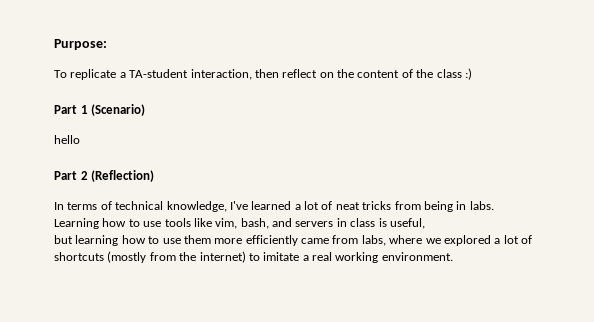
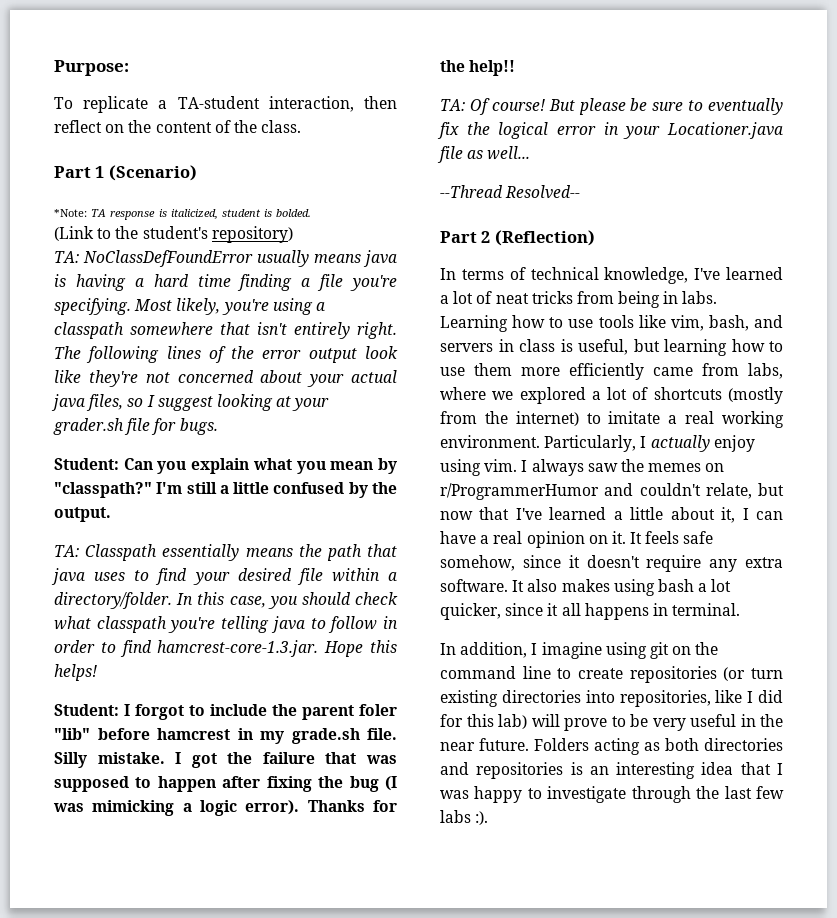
- To replicate a TA-student interaction, then reflect on the content of the class :)
+ To replicate a TA-student interaction, then reflect on the content of the class.
- hello
+ *Note: TA response is italicized, student is bolded.
+ (Link to the student's repository)
+ TA: NoClassDefFoundError usually means java is having a hard time finding a file you're specifying. Most likely, you're using a classpath somewhere that isn't entirely right. The following lines of the error output look like they're not concerned about your actual java files, so I suggest looking at your grader.sh file for bugs.
+ Student: Can you explain what you mean by "classpath?" I'm still a little confused by the output.
+ TA: Classpath essentially means the path that java uses to find your desired file within a directory/folder. In this case, you should check what classpath you're telling java to follow in order to find hamcrest-core-1.3.jar. Hope this helps!
+ Student: I forgot to include the parent foler "lib" before hamcrest in my grade.sh file. Silly mistake. I got the failure that was supposed to happen after fixing the bug (I was mimicking a logic error). Thanks for the help!!
+ TA: Of course! But please be sure to eventually fix the logical error in your Locationer.java file as well...
+ --Thread Resolved--
- Learning how to use tools like vim, bash, and servers in class is useful,
- but learning how to use them more efficiently came from labs, where we explored a lot of shortcuts (mostly from the internet) to imitate a real working environment.
+ Learning how to use tools like vim, bash, and servers in class is useful, but learning how to use them more efficiently came from labs, where we explored a lot of shortcuts (mostly from the internet) to imitate a real working environment.
+ Particularly, I actually enjoy using vim. I always saw the memes on r/ProgrammerHumor and couldn't relate, but now that I've learned a little about it, I can have a real opinion on it. It feels safe somehow, since it doesn't require any extra software. It also makes using bash a lot quicker, since it all happens in terminal.
+ In addition, I imagine using git on the command line to create repositories (or turn existing directories into repositories, like I did for this lab) will prove to be very useful in the near future. Folders acting as both directories and repositories is an interesting idea that I was happy to investigate through the last few labs :).

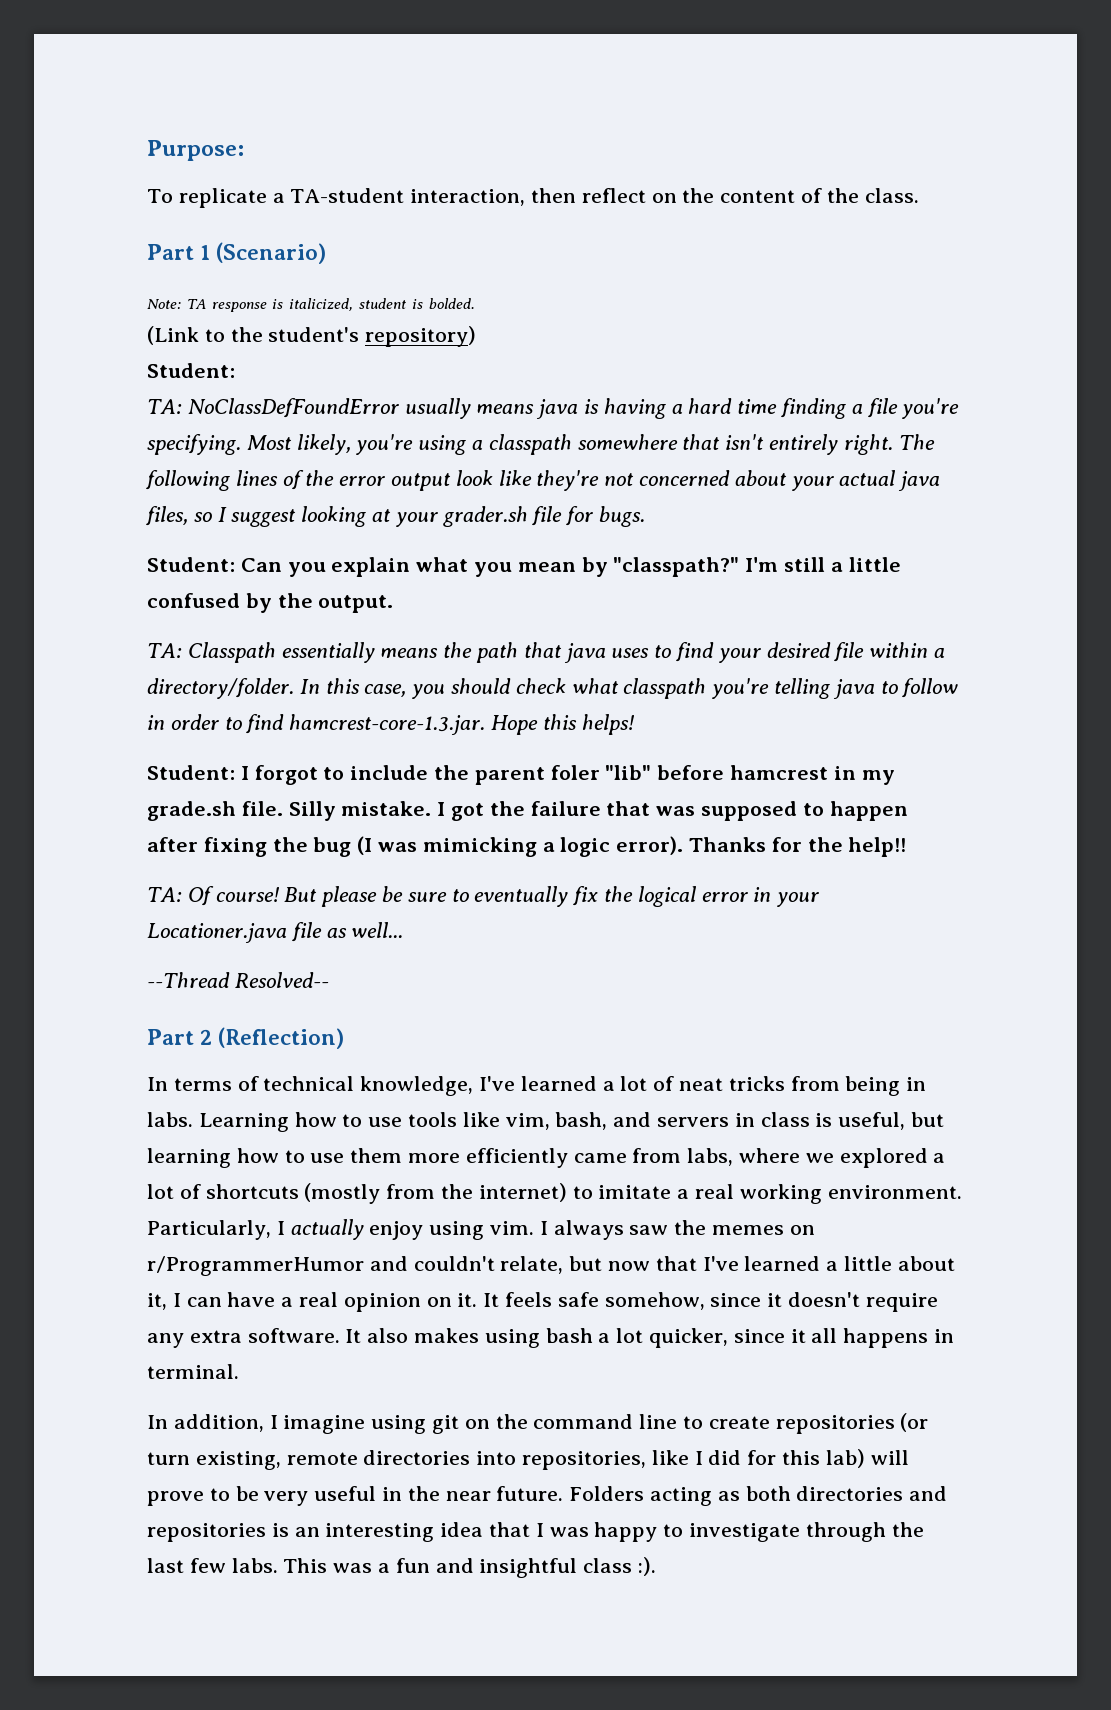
- *Note: TA response is italicized, student is bolded.
+ Note: TA response is italicized, student is bolded.
  (Link to the student's repository)
+ Student:
- In addition, I imagine using git on the command line to create repositories (or turn existing directories into repositories, like I did for this lab) will prove to be very useful in the near future.
+ In addition, I imagine using git on the command line to create repositories (or turn existing, remote directories into repositories, like I did for this lab) will prove to be very useful in the near future.
- Folders acting as both directories and repositories is an interesting idea that I was happy to investigate through the last few labs :).
+ Folders acting as both directories and repositories is an interesting idea that I was happy to investigate through the last few labs. This was a fun and insightful class :).

